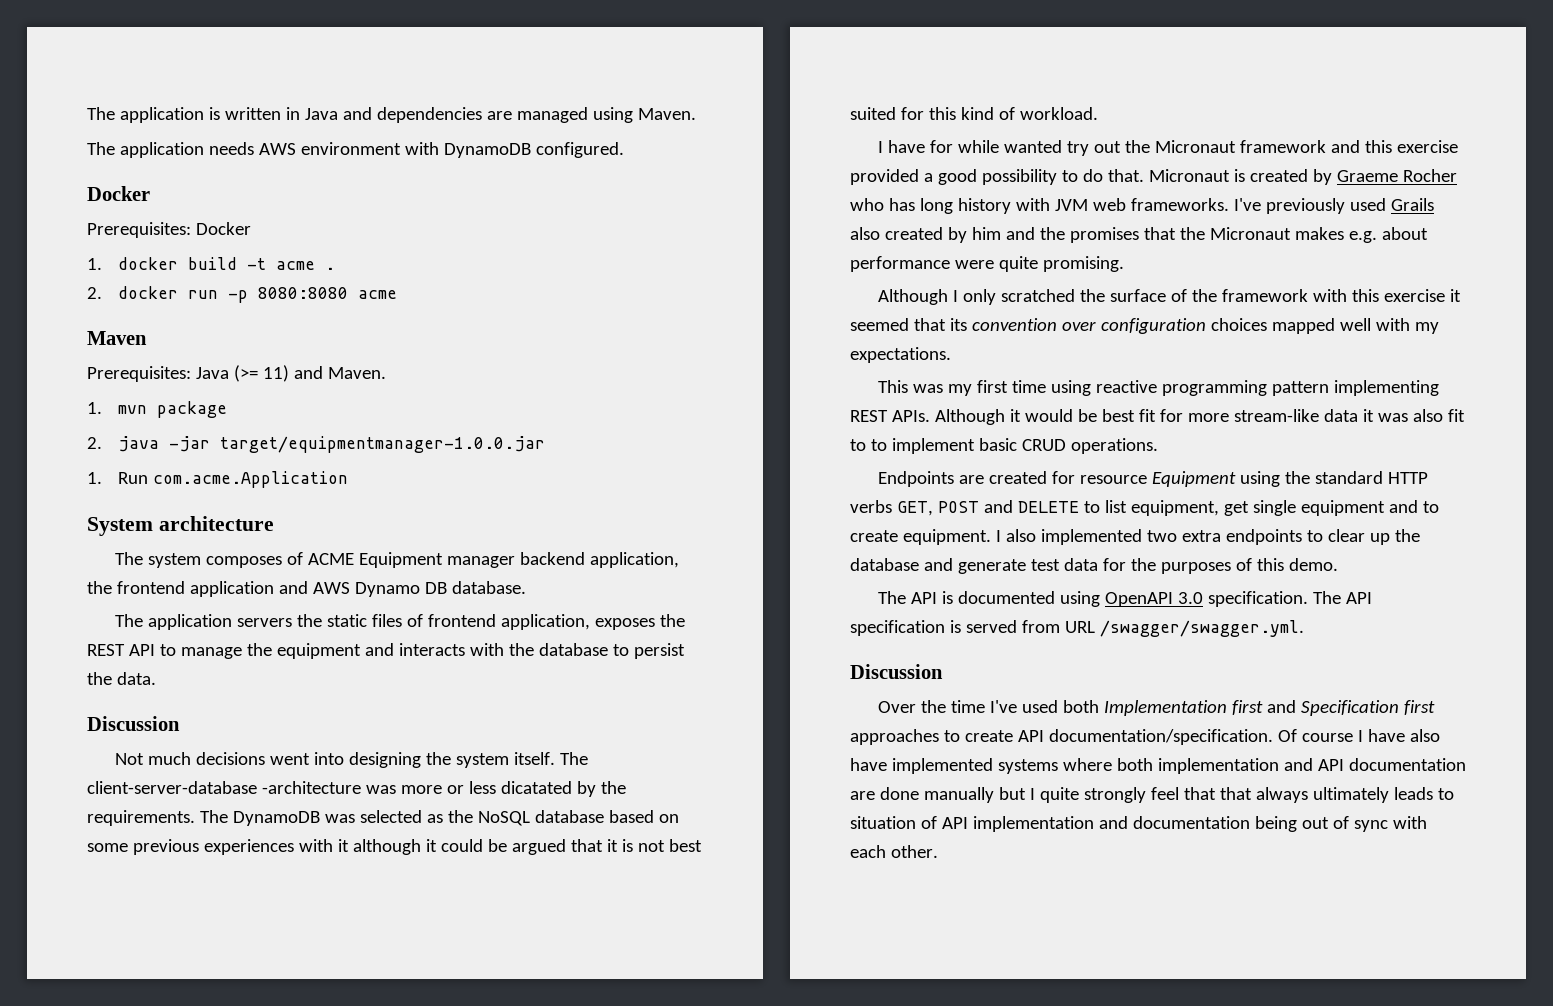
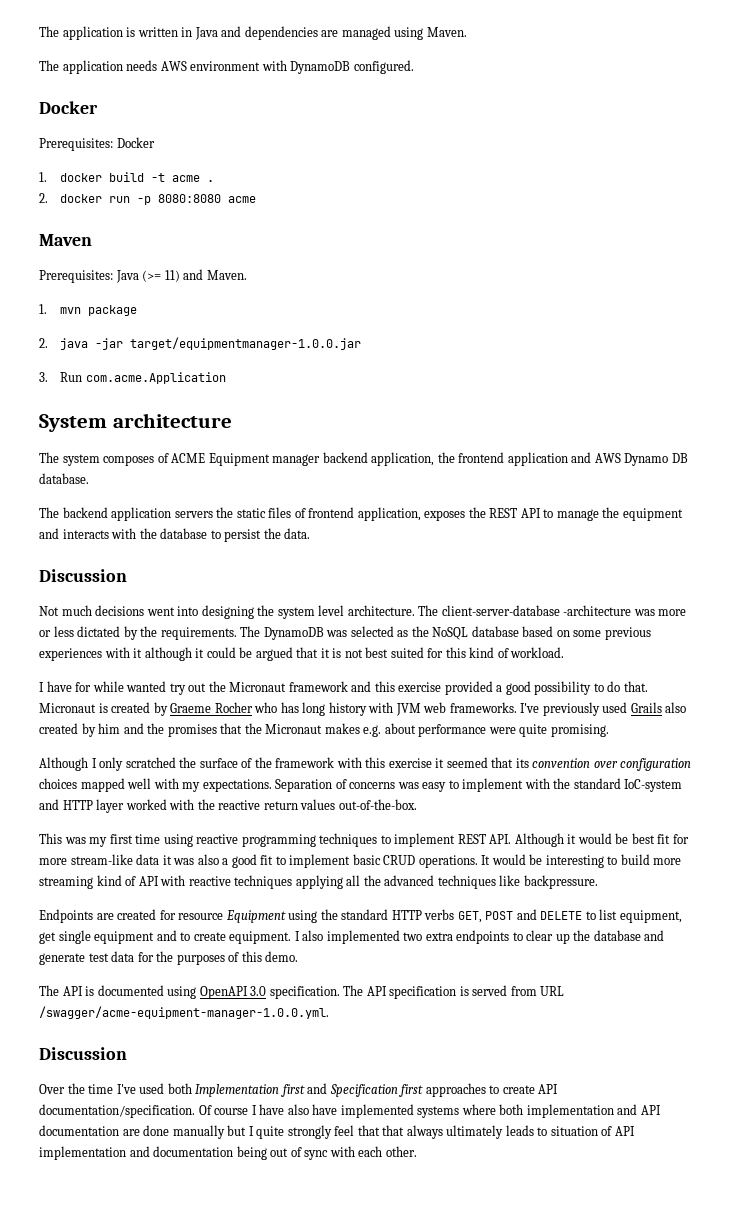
- 1. Run com.acme.Application
+ 3. Run com.acme.Application
- The application servers the static files of frontend application, exposes the REST API to manage the equipment and interacts with the database to persist the data.
+ The backend application servers the static files of frontend application, exposes the REST API to manage the equipment and interacts with the database to persist the data.
- Not much decisions went into designing the system itself.
+ Not much decisions went into designing the system level architecture.
- The client-server-database -architecture was more or less dicatated by the requirements.
+ The client-server-database -architecture was more or less dictated by the requirements.
+ Separation of concerns was easy to implement with the standard IoC-system and HTTP layer worked with the reactive return values out-of-the-box.
- This was my first time using reactive programming pattern implementing REST APIs. Although it would be best fit for more stream-like data it was also fit to to implement basic CRUD operations.
+ This was my first time using reactive programming techniques to implement REST API. Although it would be best fit for more stream-like data it was also a good fit to implement basic CRUD operations. It would be interesting to build more streaming kind of API with reactive techniques applying all the advanced techniques like backpressure.
- The API specification is served from URL /swagger/swagger.yml.
+ The API specification is served from URL /swagger/acme-equipment-manager-1.0.0.yml.

